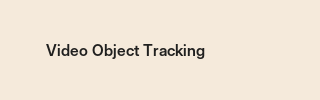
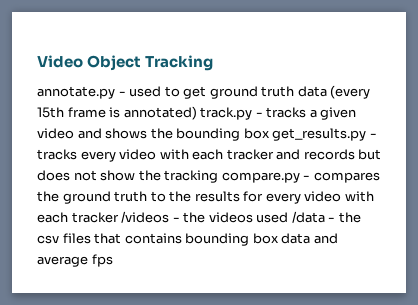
+ annotate.py - used to get ground truth data (every 15th frame is annotated) track.py - tracks a given video and shows the bounding box get_results.py - tracks every video with each tracker and records but does not show the tracking compare.py - compares the ground truth to the results for every video with each tracker /videos - the videos used /data - the csv files that contains bounding box data and average fps

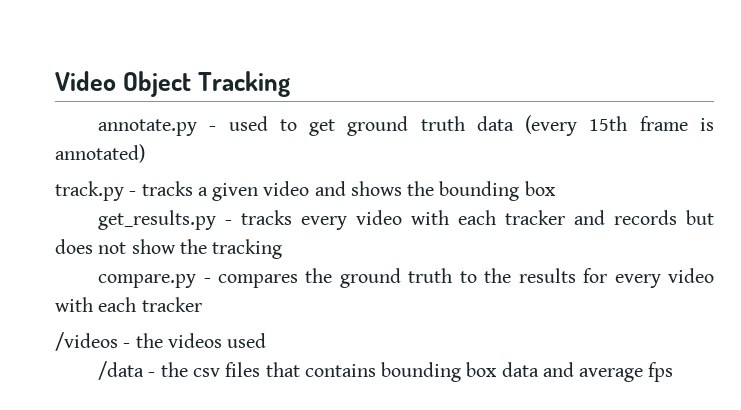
- annotate.py - used to get ground truth data (every 15th frame is annotated) track.py - tracks a given video and shows the bounding box get_results.py - tracks every video with each tracker and records but does not show the tracking compare.py - compares the ground truth to the results for every video with each tracker /videos - the videos used /data - the csv files that contains bounding box data and average fps
+ annotate.py - used to get ground truth data (every 15th frame is annotated)
+ track.py - tracks a given video and shows the bounding box
+ get_results.py - tracks every video with each tracker and records but does not show the tracking
+ compare.py - compares the ground truth to the results for every video with each tracker
+ /videos - the videos used
+ /data - the csv files that contains bounding box data and average fps

